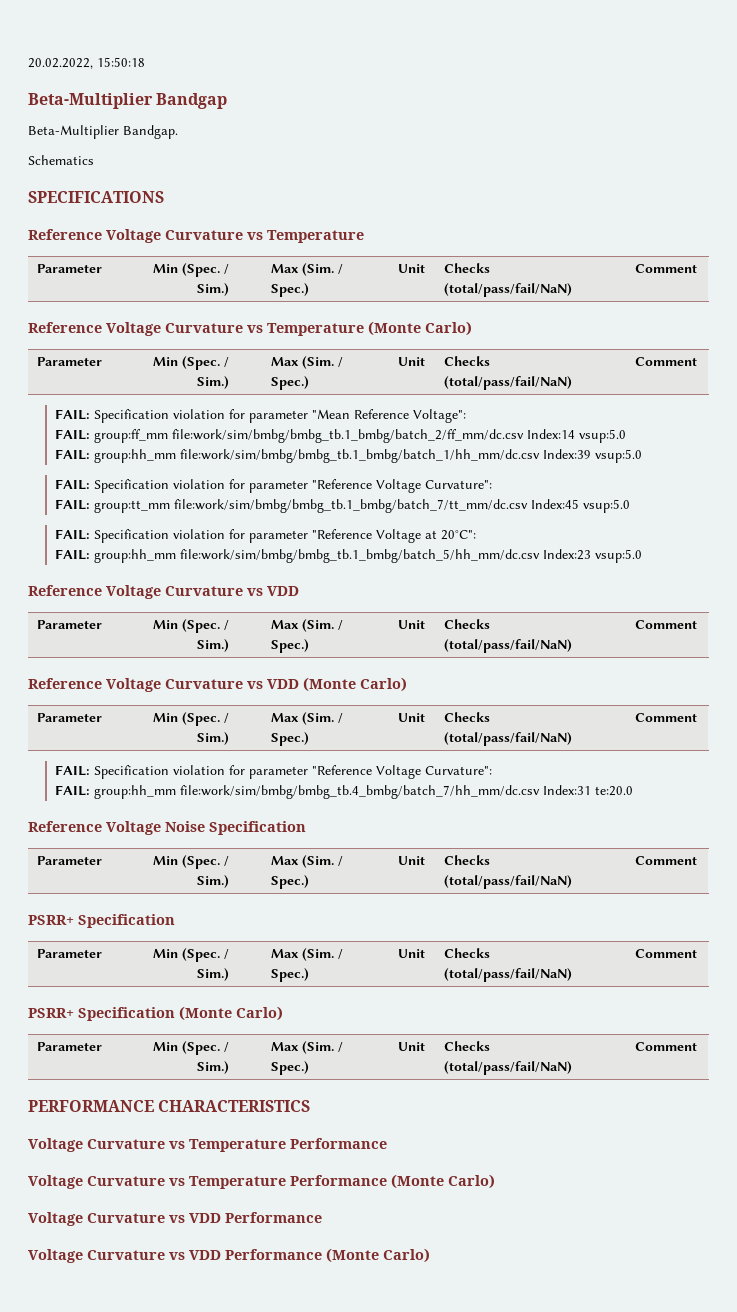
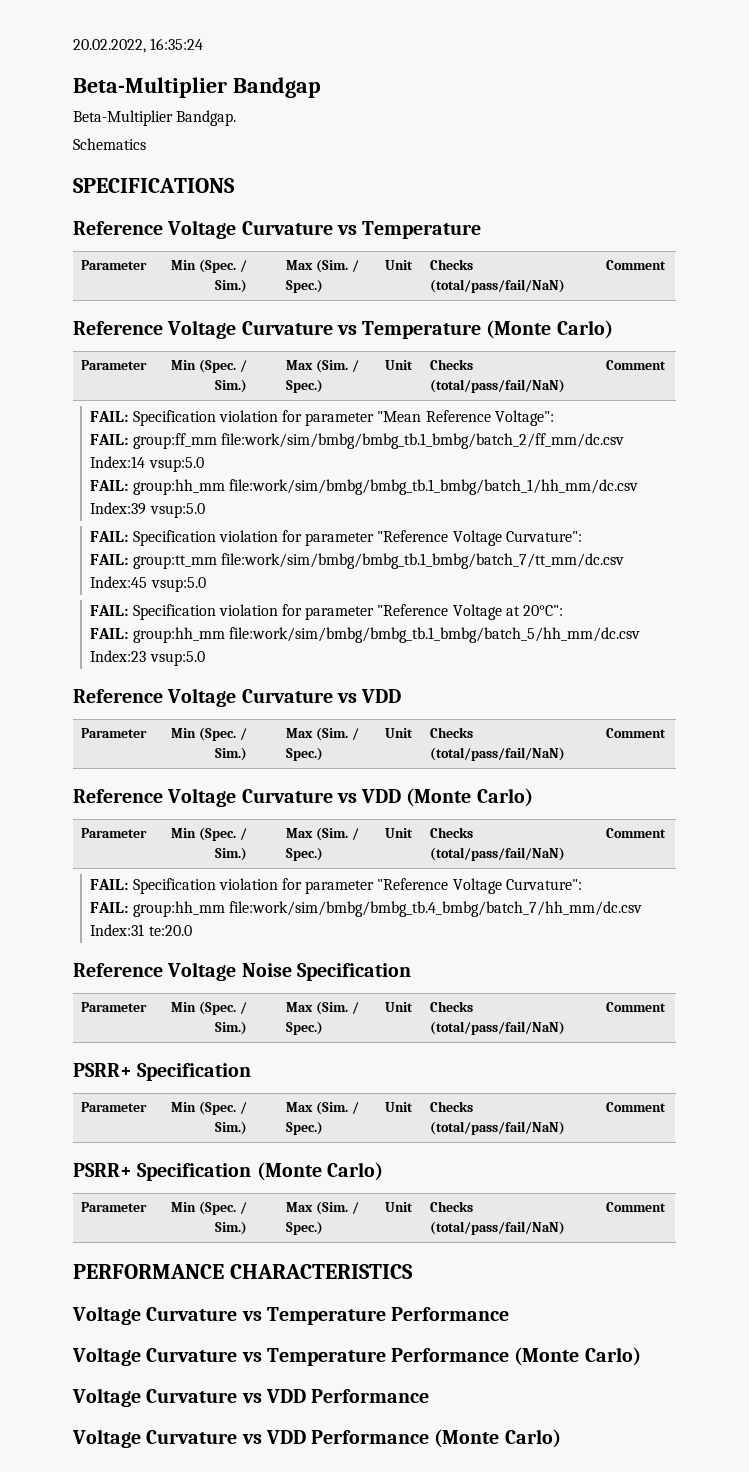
- 20.02.2022, 15:50:18
+ 20.02.2022, 16:35:24

